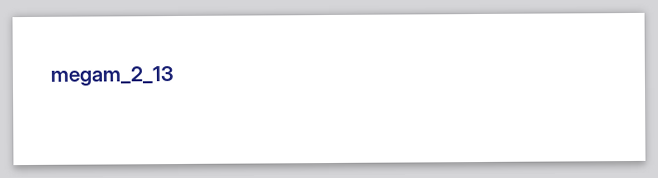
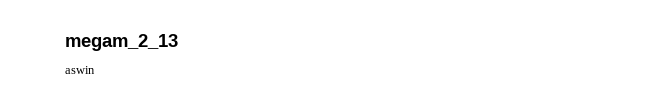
+ aswin

